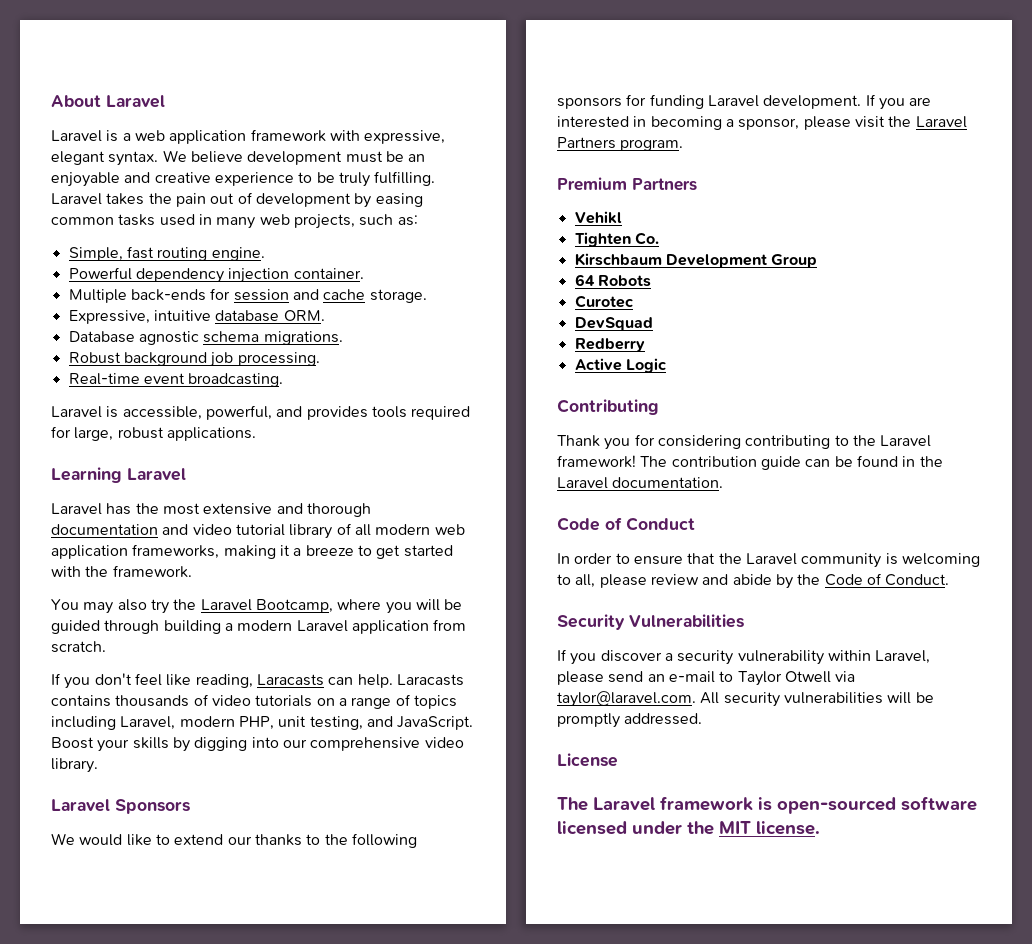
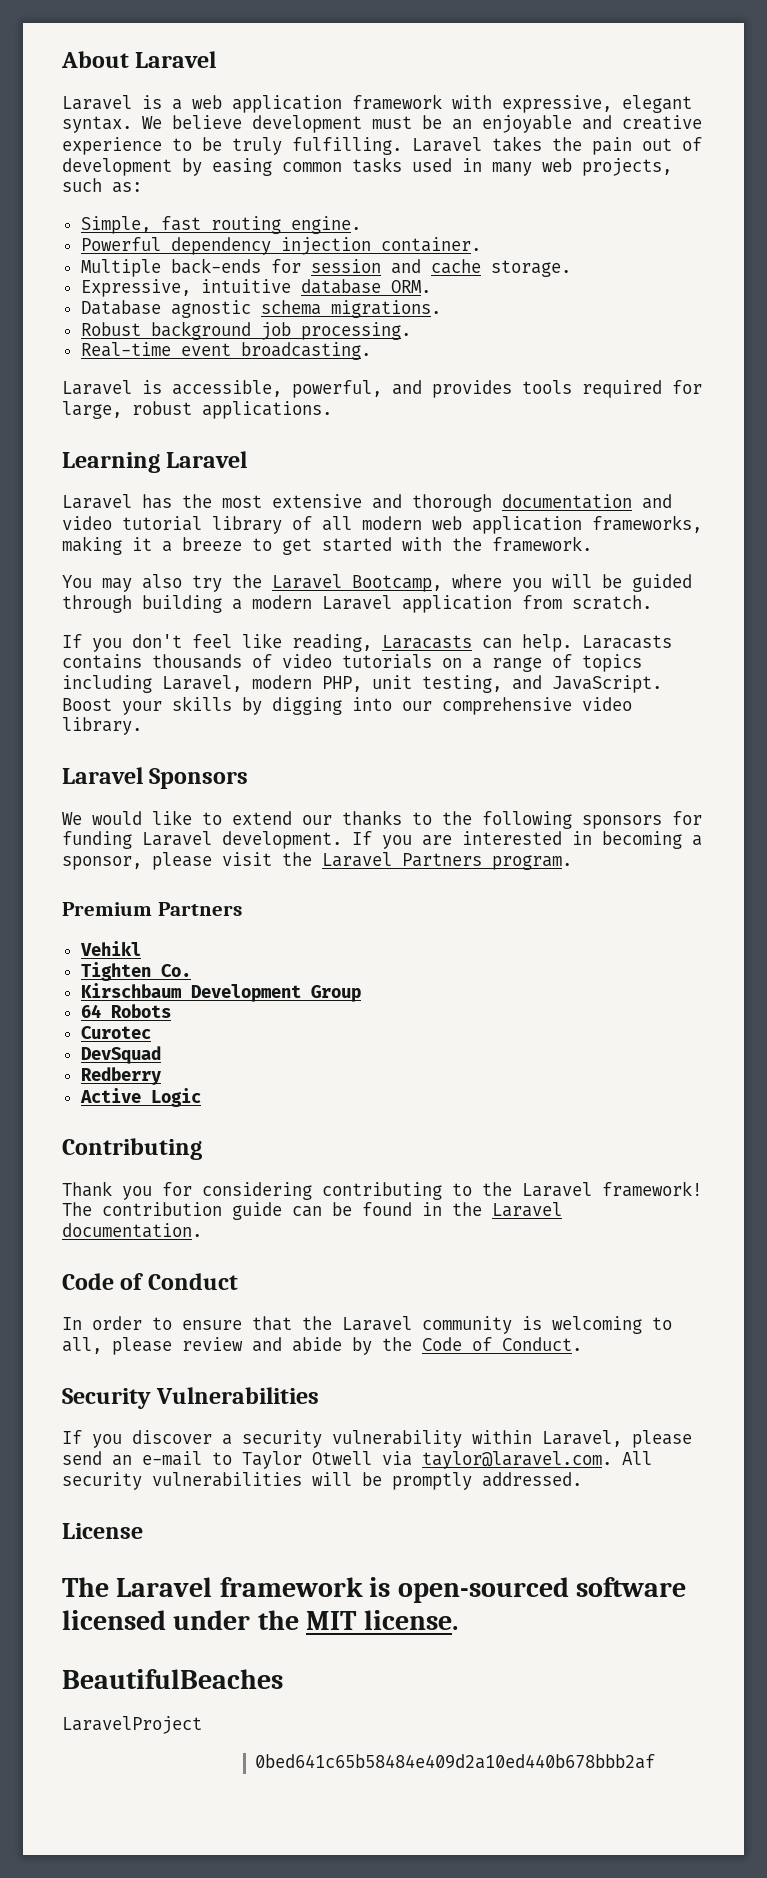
+ BeautifulBeaches
+ LaravelProject
+ 0bed641c65b58484e409d2a10ed440b678bbb2af

